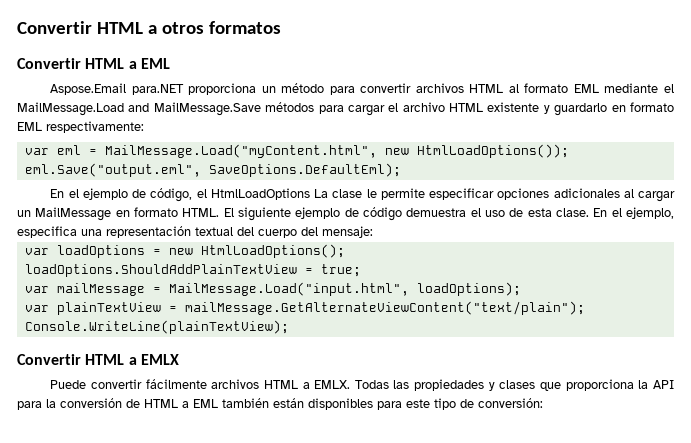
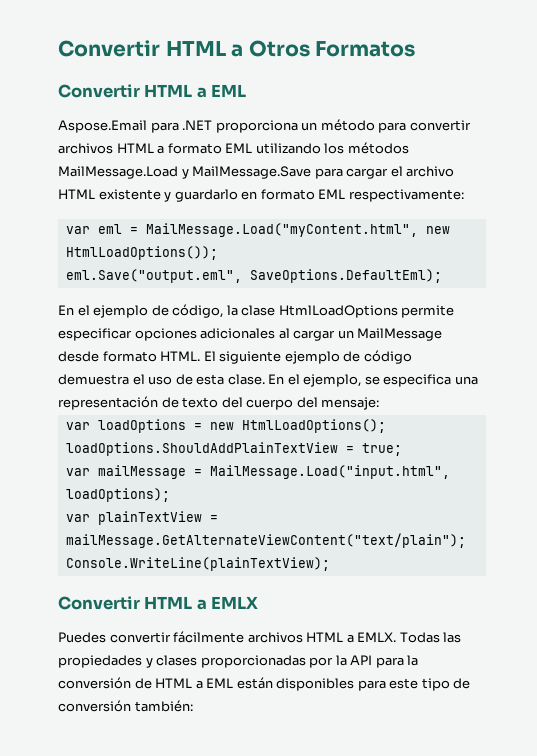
- Convertir HTML a otros formatos
+ Convertir HTML a Otros Formatos
- Aspose.Email para.NET proporciona un método para convertir archivos HTML al formato EML mediante el MailMessage.Load and MailMessage.Save métodos para cargar el archivo HTML existente y guardarlo en formato EML respectivamente:
+ Aspose.Email para .NET proporciona un método para convertir archivos HTML a formato EML utilizando los métodos MailMessage.Load y MailMessage.Save para cargar el archivo HTML existente y guardarlo en formato EML respectivamente:
- En el ejemplo de código, el HtmlLoadOptions La clase le permite especificar opciones adicionales al cargar un MailMessage en formato HTML.
+ En el ejemplo de código, la clase HtmlLoadOptions permite especificar opciones adicionales al cargar un MailMessage desde formato HTML.
- En el ejemplo, especifica una representación textual del cuerpo del mensaje:
+ En el ejemplo, se especifica una representación de texto del cuerpo del mensaje:
- Puede convertir fácilmente archivos HTML a EMLX.
+ Puedes convertir fácilmente archivos HTML a EMLX.
- Todas las propiedades y clases que proporciona la API para la conversión de HTML a EML también están disponibles para este tipo de conversión:
+ Todas las propiedades y clases proporcionadas por la API para la conversión de HTML a EML están disponibles para este tipo de conversión también:

